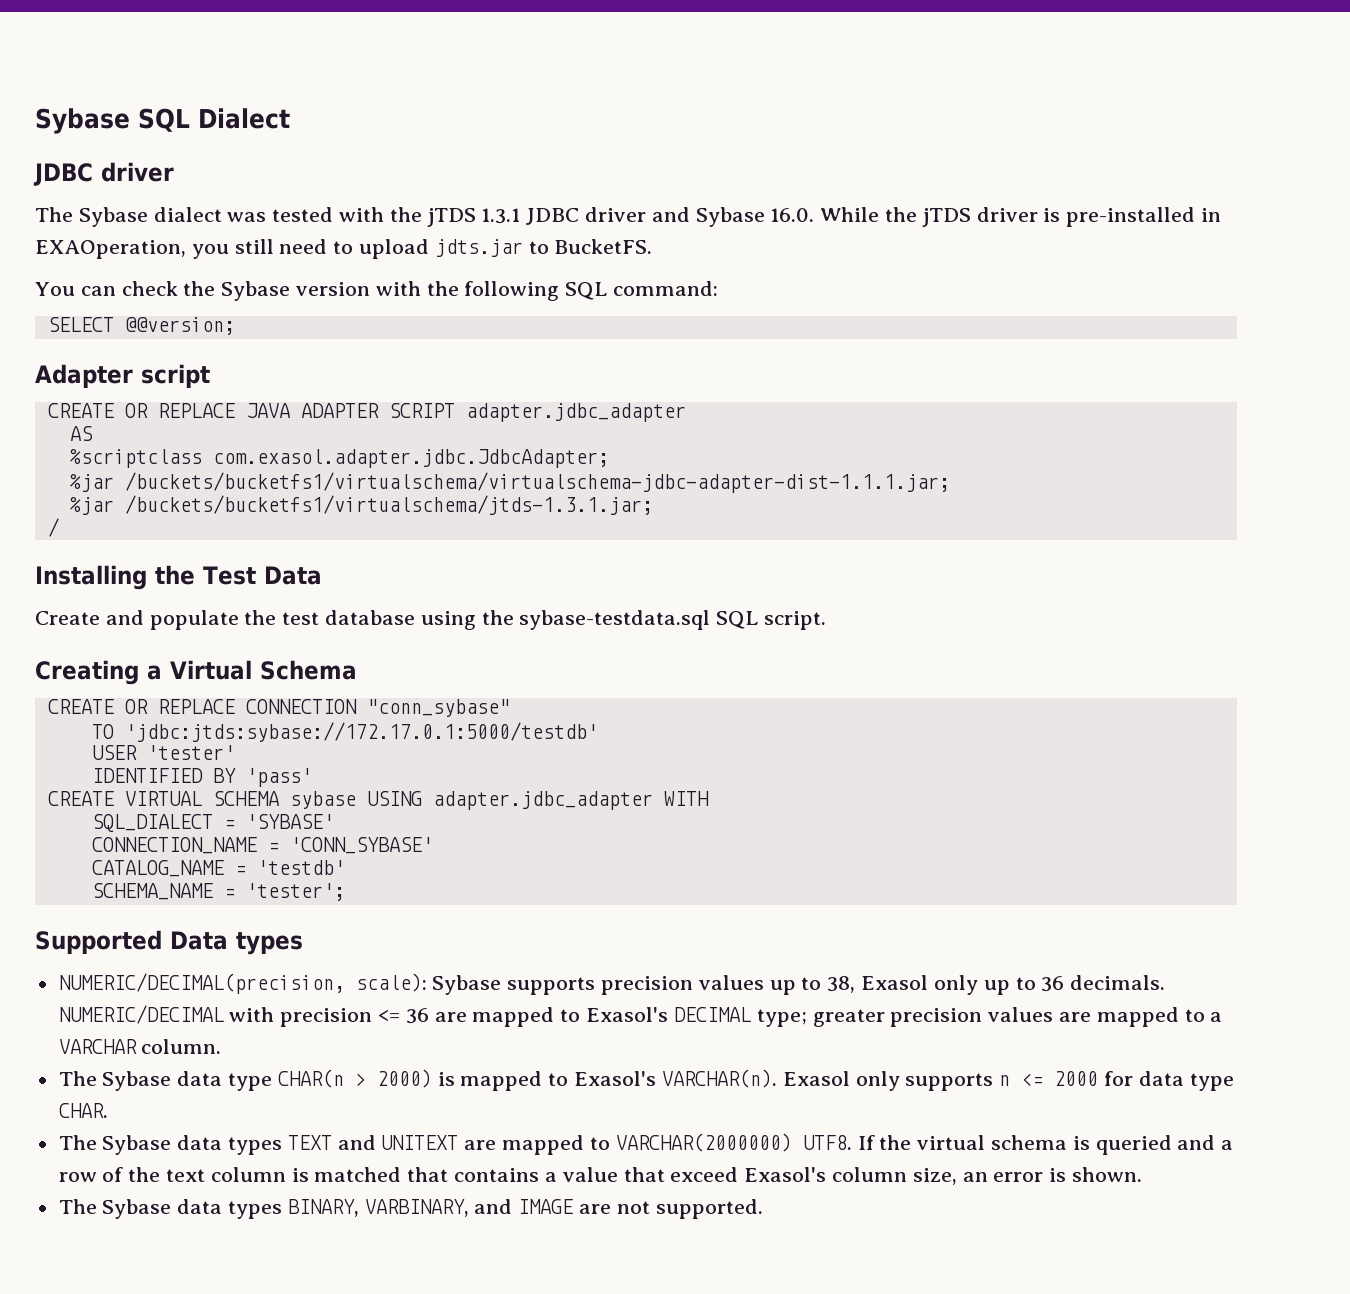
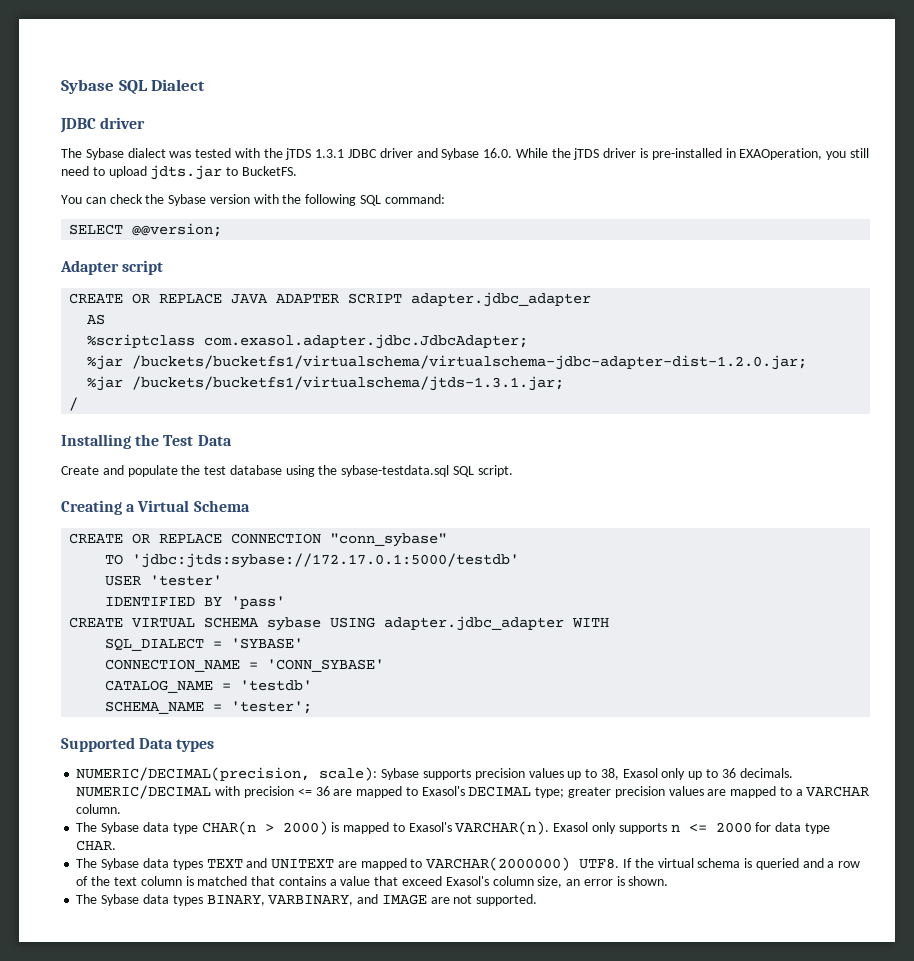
- %jar /buckets/bucketfs1/virtualschema/virtualschema-jdbc-adapter-dist-1.1.1.jar;
+ %jar /buckets/bucketfs1/virtualschema/virtualschema-jdbc-adapter-dist-1.2.0.jar;

